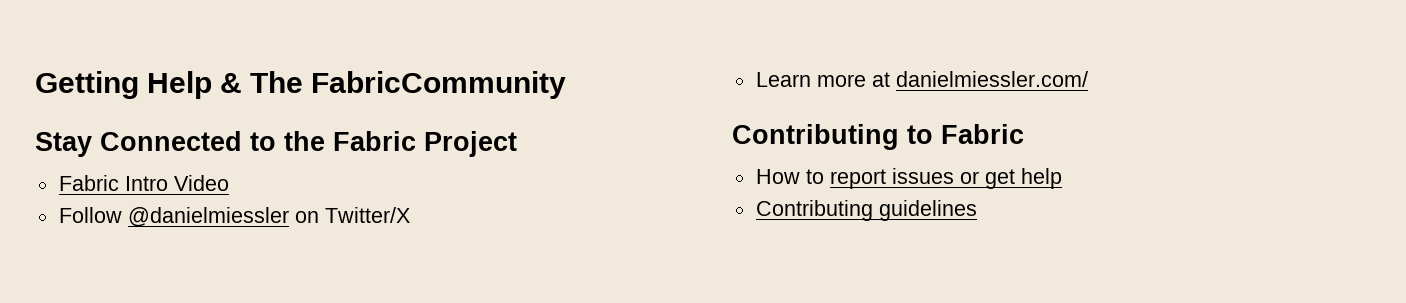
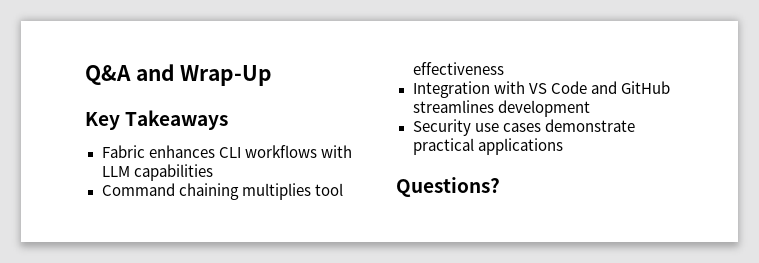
- Getting Help & The FabricCommunity
- Stay Connected to the Fabric Project
- Fabric Intro Video
- Follow @danielmiessler on Twitter/X
- Learn more at danielmiessler.com/
- Contributing to Fabric
- How to report issues or get help
- Contributing guidelines
+ Q&A and Wrap-Up
+ Key Takeaways
+ Fabric enhances CLI workflows with LLM capabilities
+ Command chaining multiplies tool effectiveness
+ Integration with VS Code and GitHub streamlines development
+ Security use cases demonstrate practical applications
+ Questions?

